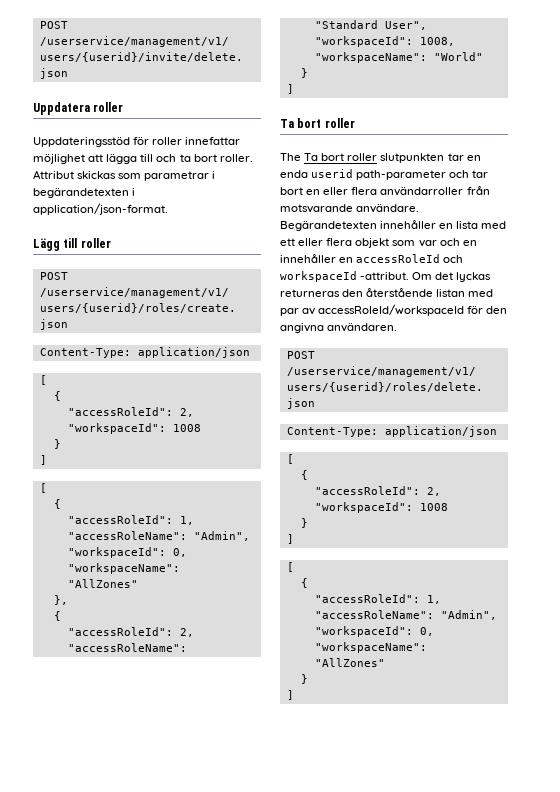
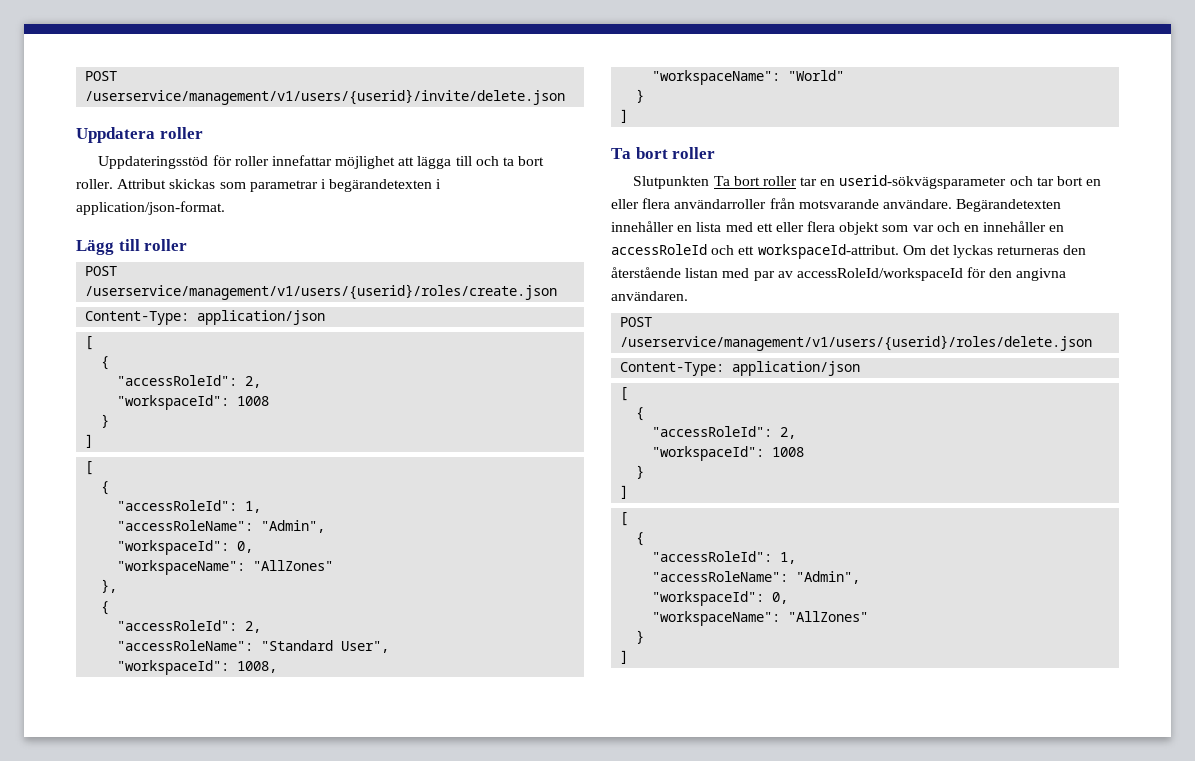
- The Ta bort roller slutpunkten tar en enda userid path-parameter och tar bort en eller flera användarroller från motsvarande användare.
+ Slutpunkten Ta bort roller tar en userid-sökvägsparameter och tar bort en eller flera användarroller från motsvarande användare.
- Begärandetexten innehåller en lista med ett eller flera objekt som var och en innehåller en accessRoleId och workspaceId -attribut.
+ Begärandetexten innehåller en lista med ett eller flera objekt som var och en innehåller en accessRoleId och ett workspaceId-attribut.

